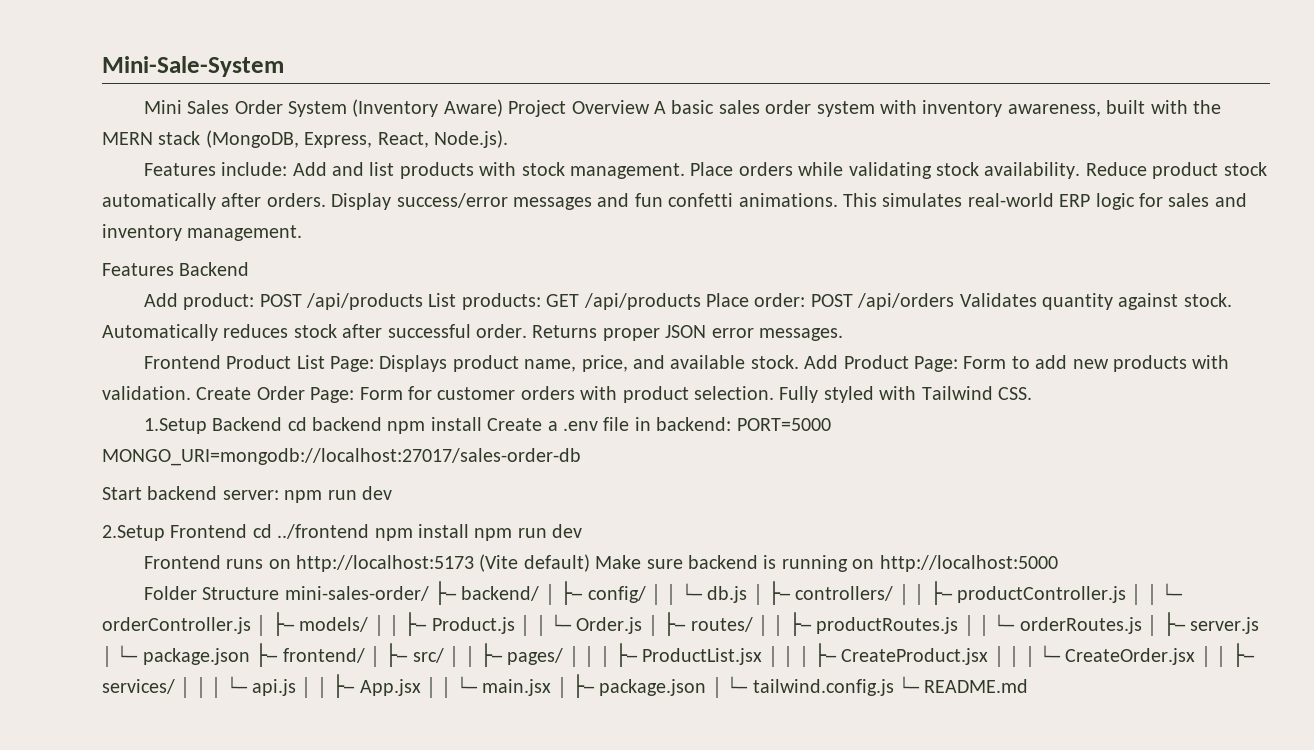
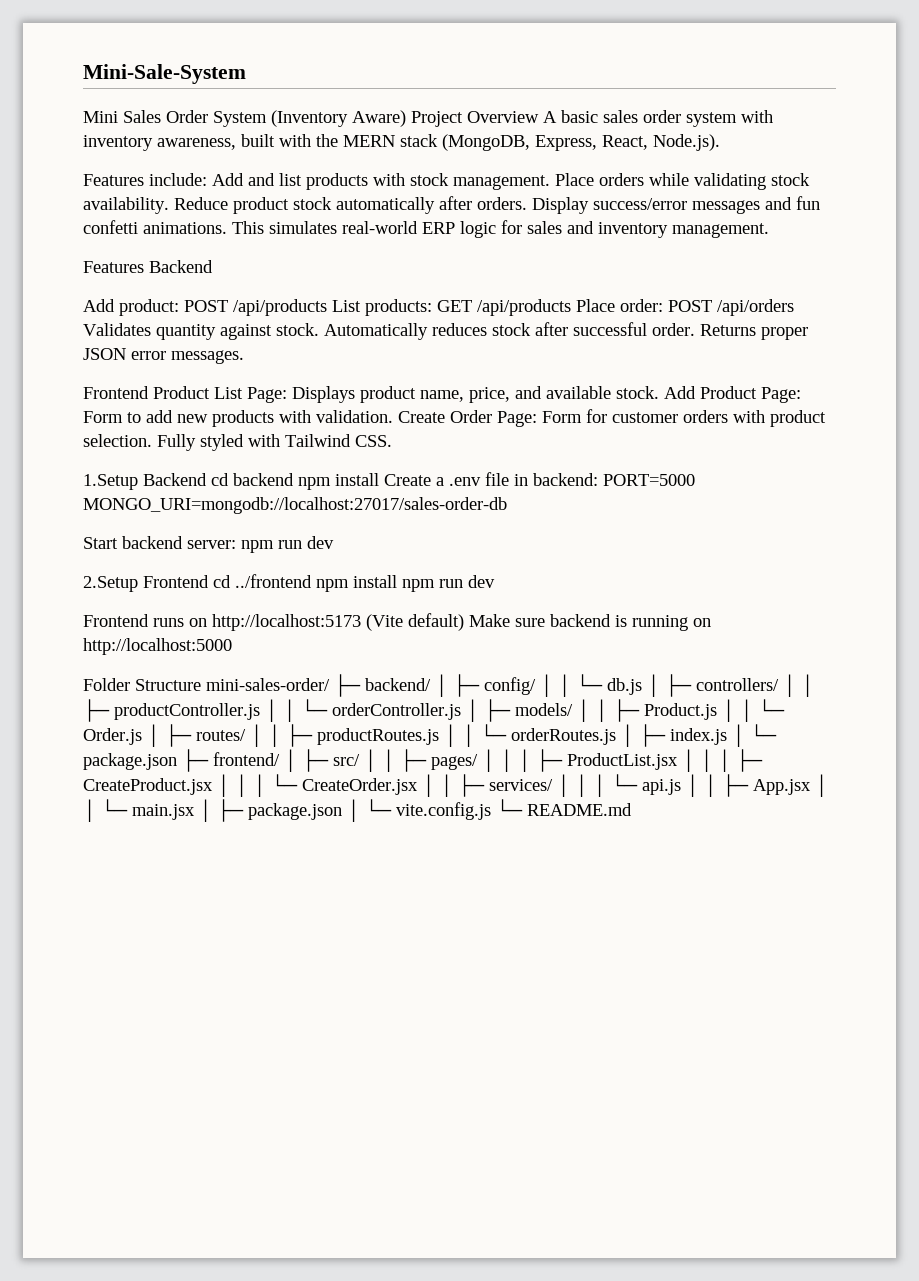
- Folder Structure mini-sales-order/ ├─ backend/ │ ├─ config/ │ │ └─ db.js │ ├─ controllers/ │ │ ├─ productController.js │ │ └─ orderController.js │ ├─ models/ │ │ ├─ Product.js │ │ └─ Order.js │ ├─ routes/ │ │ ├─ productRoutes.js │ │ └─ orderRoutes.js │ ├─ server.js │ └─ package.json ├─ frontend/ │ ├─ src/ │ │ ├─ pages/ │ │ │ ├─ ProductList.jsx │ │ │ ├─ CreateProduct.jsx │ │ │ └─ CreateOrder.jsx │ │ ├─ services/ │ │ │ └─ api.js │ │ ├─ App.jsx │ │ └─ main.jsx │ ├─ package.json │ └─ tailwind.config.js └─ README.md
+ Folder Structure mini-sales-order/ ├─ backend/ │ ├─ config/ │ │ └─ db.js │ ├─ controllers/ │ │ ├─ productController.js │ │ └─ orderController.js │ ├─ models/ │ │ ├─ Product.js │ │ └─ Order.js │ ├─ routes/ │ │ ├─ productRoutes.js │ │ └─ orderRoutes.js │ ├─ index.js │ └─ package.json ├─ frontend/ │ ├─ src/ │ │ ├─ pages/ │ │ │ ├─ ProductList.jsx │ │ │ ├─ CreateProduct.jsx │ │ │ └─ CreateOrder.jsx │ │ ├─ services/ │ │ │ └─ api.js │ │ ├─ App.jsx │ │ └─ main.jsx │ ├─ package.json │ └─ vite.config.js └─ README.md

